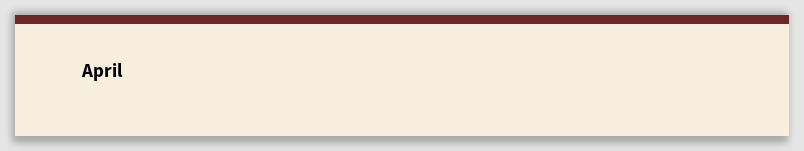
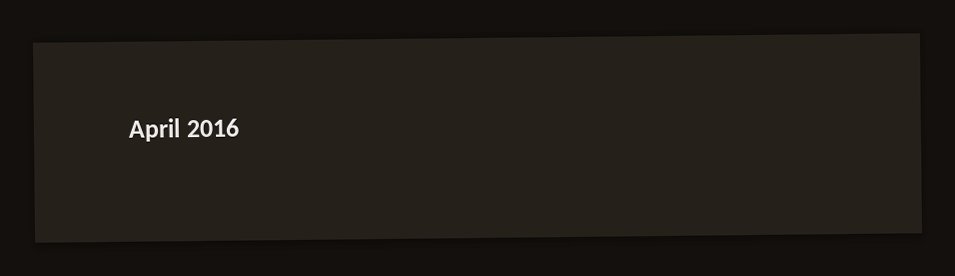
- April
+ April 2016

